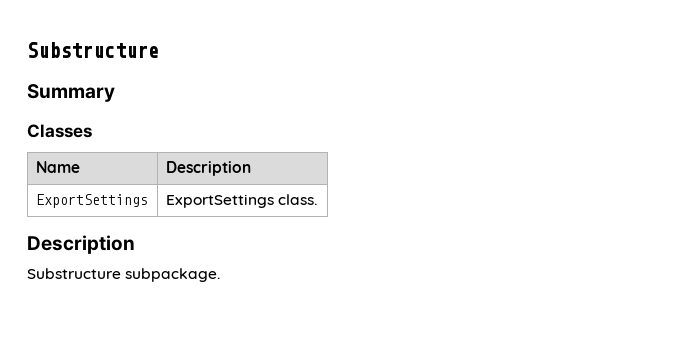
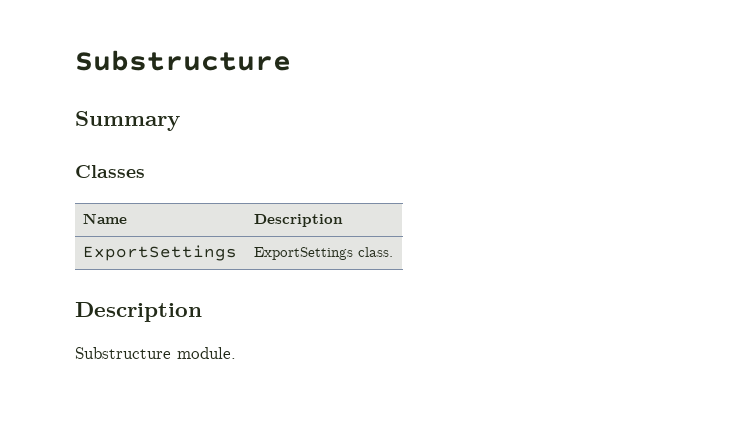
- Substructure subpackage.
+ Substructure module.

